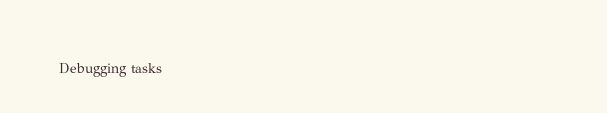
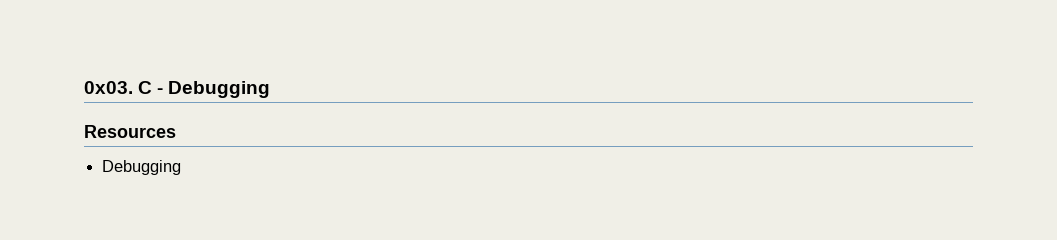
- Debugging tasks
+ 0x03. C - Debugging
+ Resources
+ Debugging

